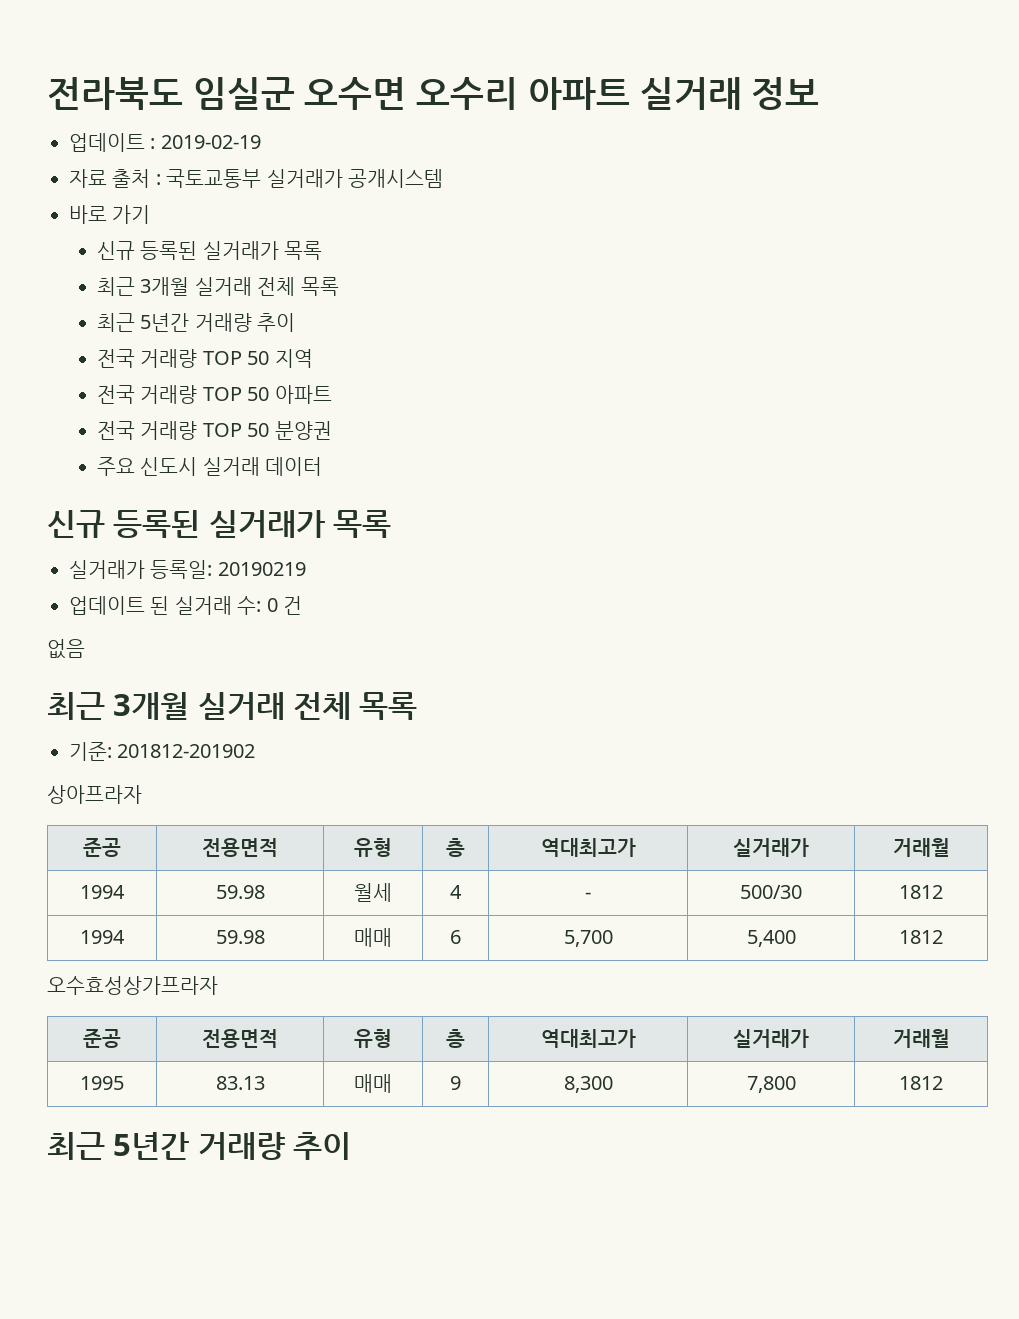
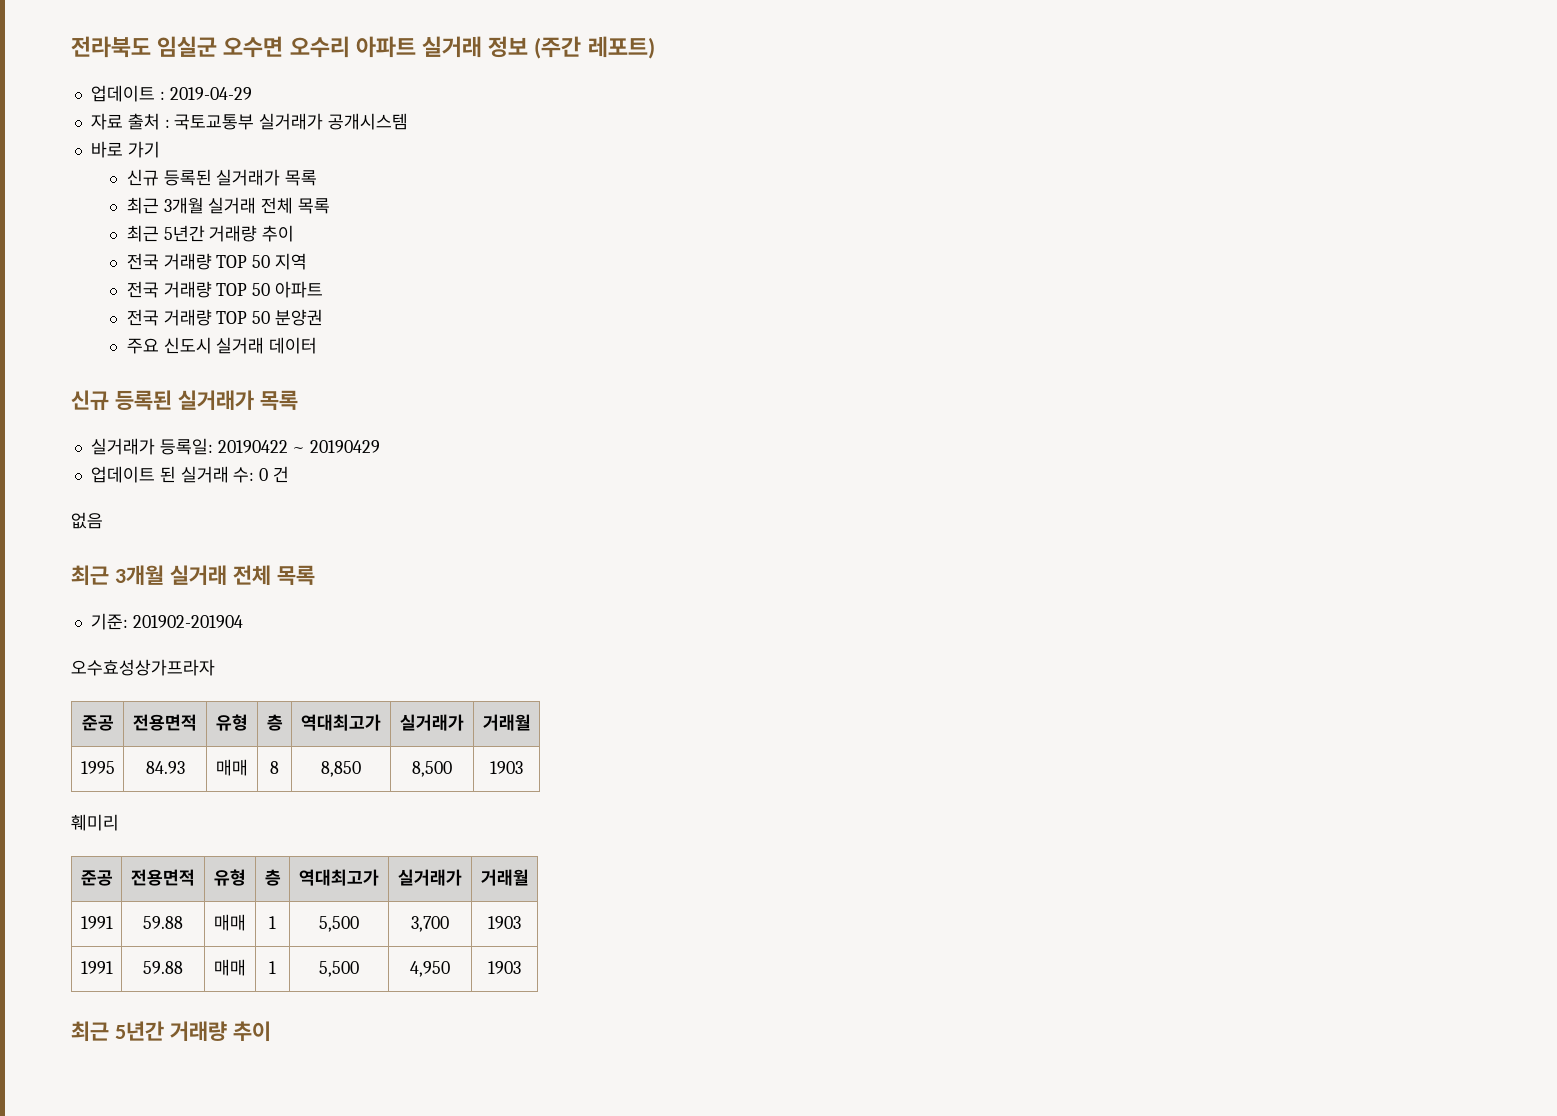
- 전라북도 임실군 오수면 오수리 아파트 실거래 정보
+ 전라북도 임실군 오수면 오수리 아파트 실거래 정보 (주간 레포트)
- 업데이트 : 2019-02-19
+ 업데이트 : 2019-04-29
- 실거래가 등록일: 20190219
+ 실거래가 등록일: 20190422 ~ 20190429
- 기준: 201812-201902
- 상아프라자
- 준공 | 전용면적 | 유형 | 층 | 역대최고가 | 실거래가 | 거래월
- 1994 | 59.98 | 월세 | 4 | - | 500/30 | 1812
- 1994 | 59.98 | 매매 | 6 | 5,700 | 5,400 | 1812
+ 기준: 201902-201904
- 1995 | 83.13 | 매매 | 9 | 8,300 | 7,800 | 1812
+ 1995 | 84.93 | 매매 | 8 | 8,850 | 8,500 | 1903
+ 훼미리
+ 준공 | 전용면적 | 유형 | 층 | 역대최고가 | 실거래가 | 거래월
+ 1991 | 59.88 | 매매 | 1 | 5,500 | 3,700 | 1903
+ 1991 | 59.88 | 매매 | 1 | 5,500 | 4,950 | 1903

